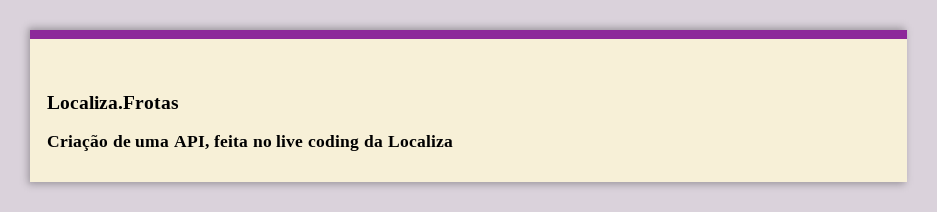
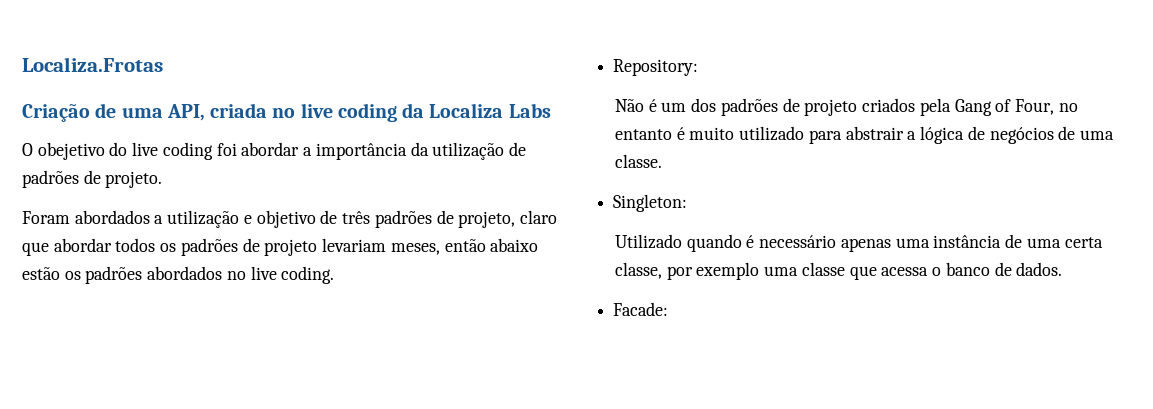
- Criação de uma API, feita no live coding da Localiza
+ Criação de uma API, criada no live coding da Localiza Labs
+ O obejetivo do live coding foi abordar a importância da utilização de padrões de projeto.
+ Foram abordados a utilização e objetivo de três padrões de projeto, claro que abordar todos os padrões de projeto levariam meses, então abaixo estão os padrões abordados no live coding.
+ Repository:
+ Não é um dos padrões de projeto criados pela Gang of Four, no entanto é muito utilizado para abstrair a lógica de negócios de uma classe.
+ Singleton:
+ Utilizado quando é necessário apenas uma instância de uma certa classe, por exemplo uma classe que acessa o banco de dados.
+ Facade:

